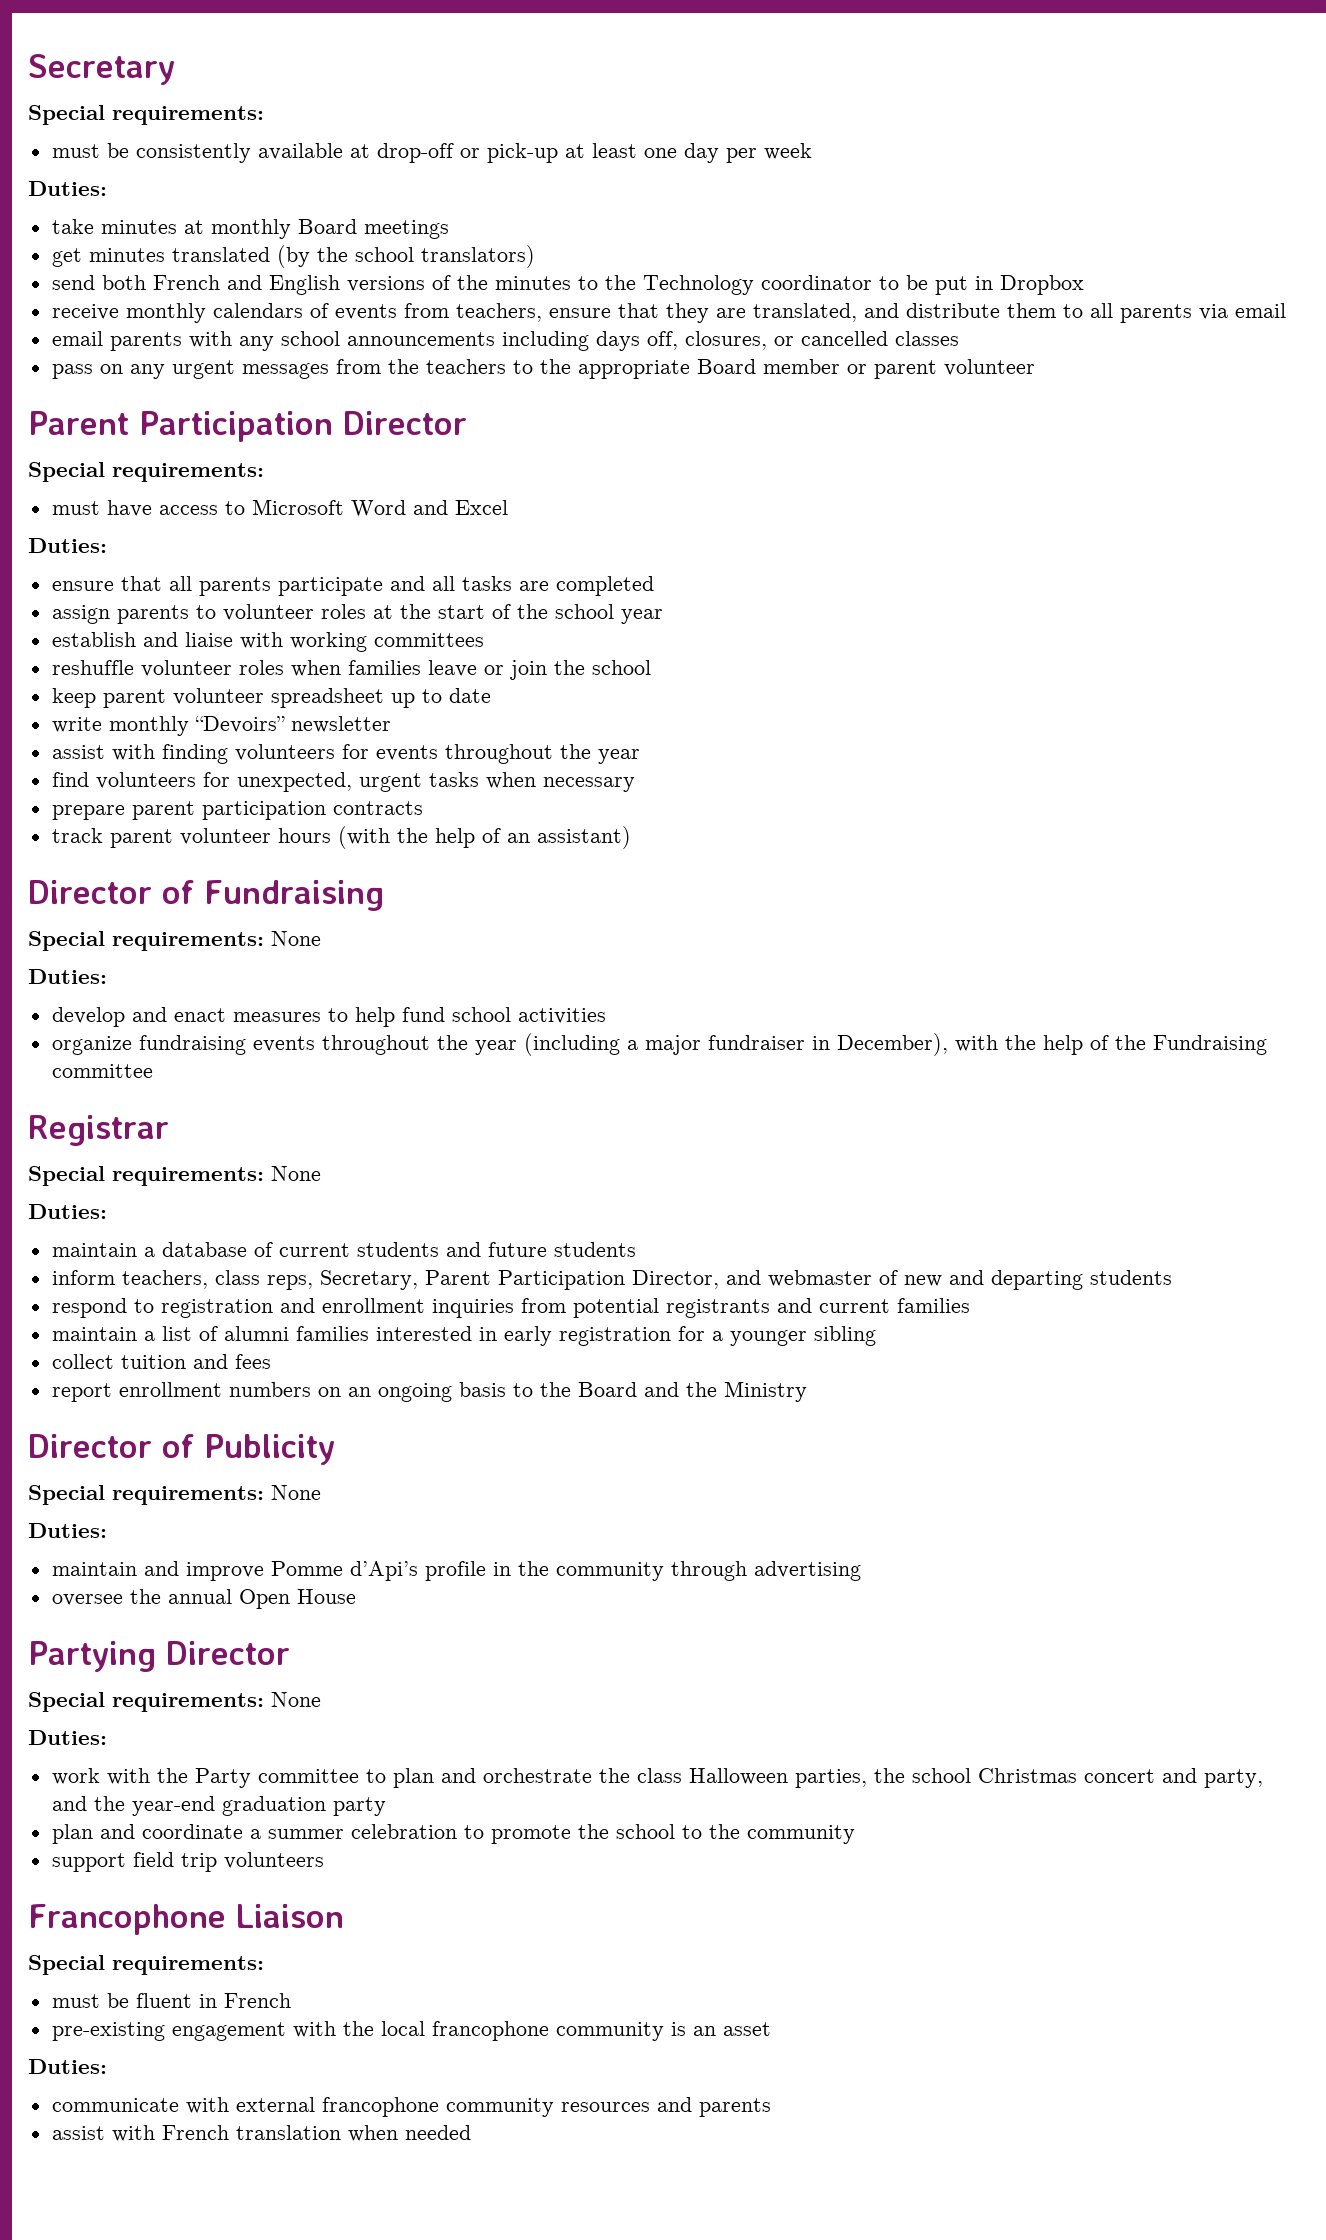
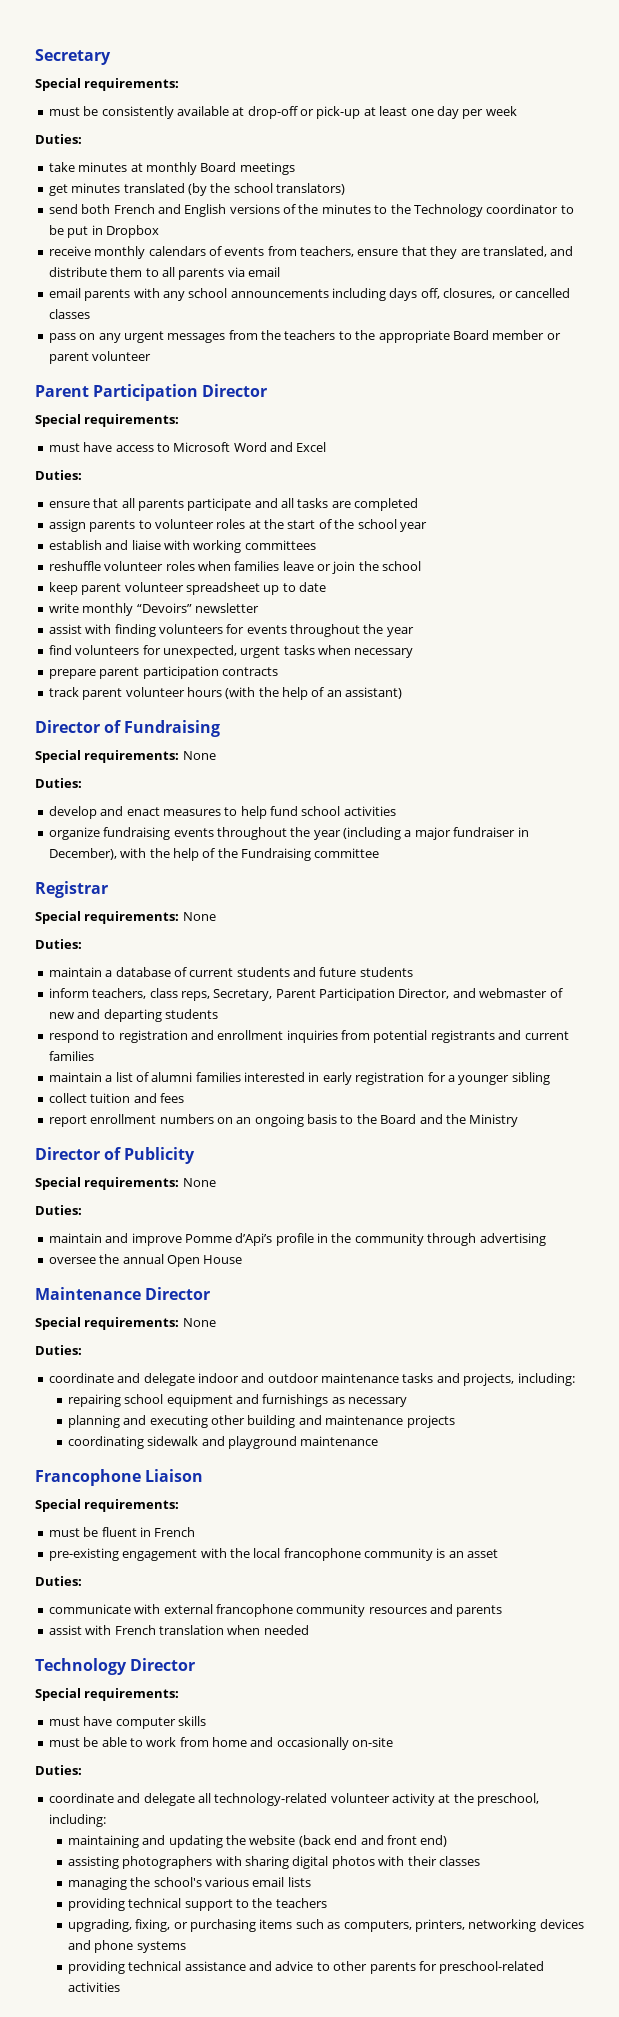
- Partying Director
+ Maintenance Director
- work with the Party committee to plan and orchestrate the class Halloween parties, the school Christmas concert and party, and the year-end graduation party
- plan and coordinate a summer celebration to promote the school to the community
- support field trip volunteers
+ coordinate and delegate indoor and outdoor maintenance tasks and projects, including:
+ repairing school equipment and furnishings as necessary
+ planning and executing other building and maintenance projects
+ coordinating sidewalk and playground maintenance
+ Technology Director
+ Special requirements:
+ must have computer skills
+ must be able to work from home and occasionally on-site
+ Duties:
+ coordinate and delegate all technology-related volunteer activity at the preschool, including:
+ maintaining and updating the website (back end and front end)
+ assisting photographers with sharing digital photos with their classes
+ managing the school's various email lists
+ providing technical support to the teachers
+ upgrading, fixing, or purchasing items such as computers, printers, networking devices and phone systems
+ providing technical assistance and advice to other parents for preschool-related activities

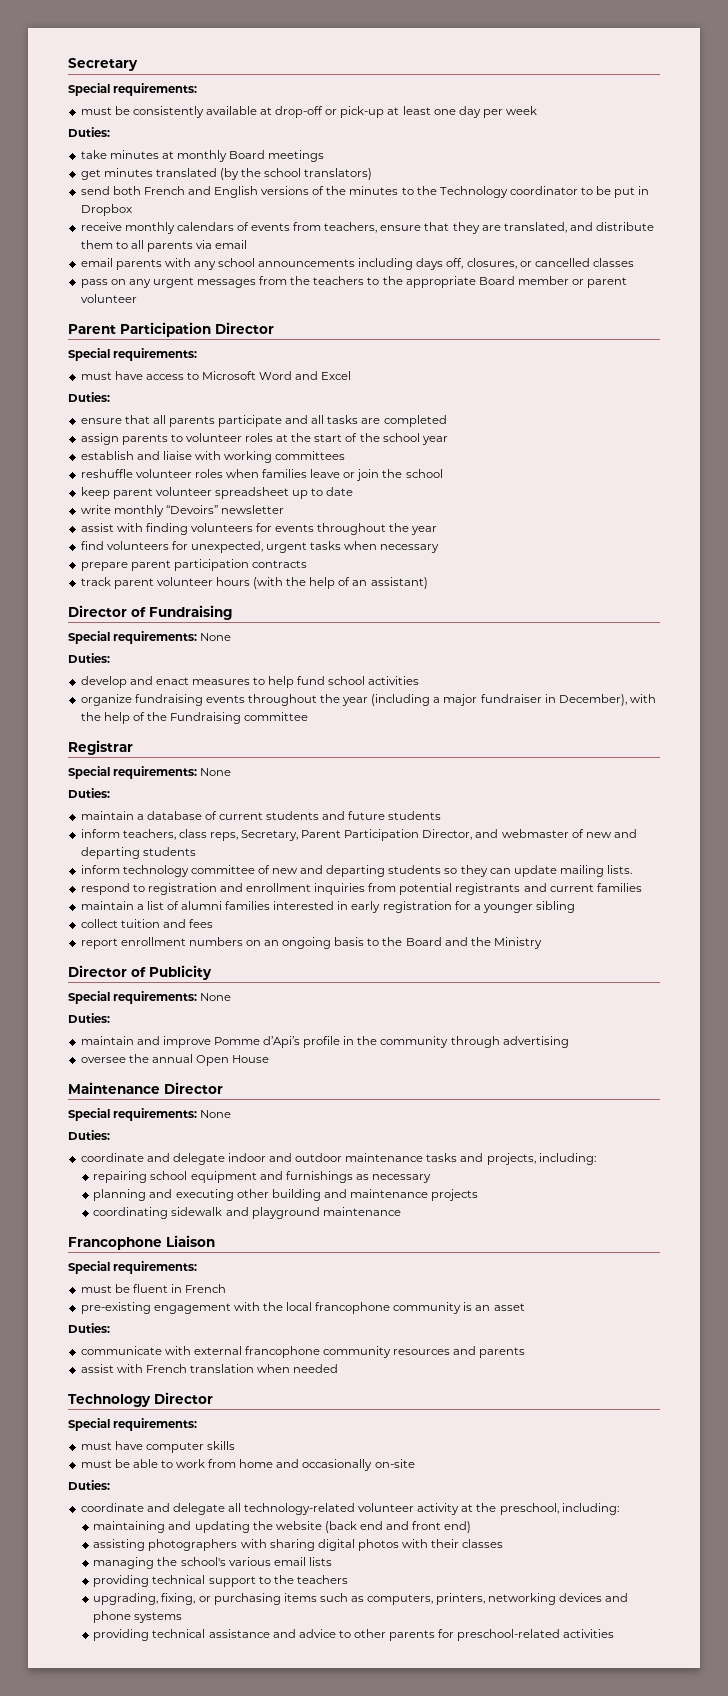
+ inform technology committee of new and departing students so they can update mailing lists.

